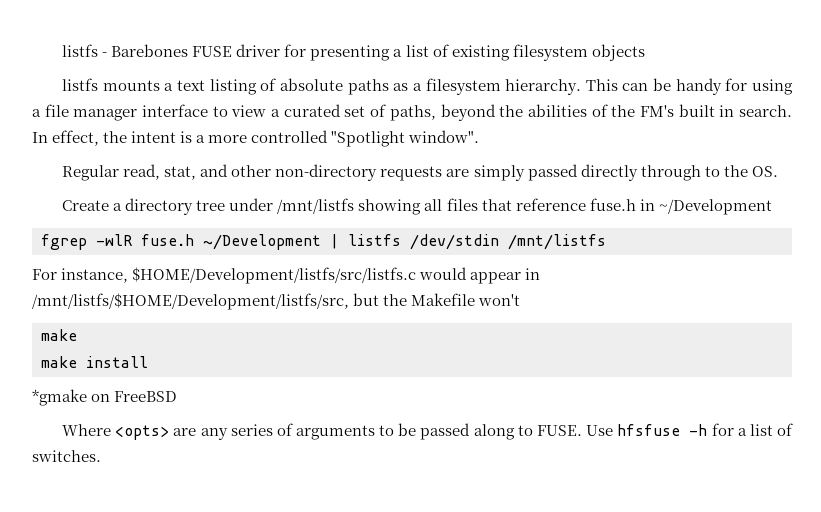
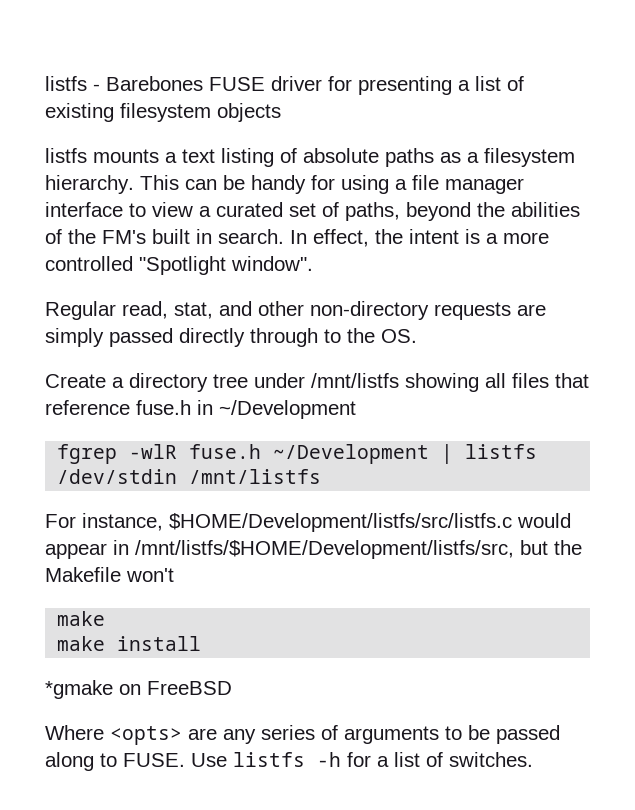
- Use hfsfuse -h for a list of switches.
+ Use listfs -h for a list of switches.

